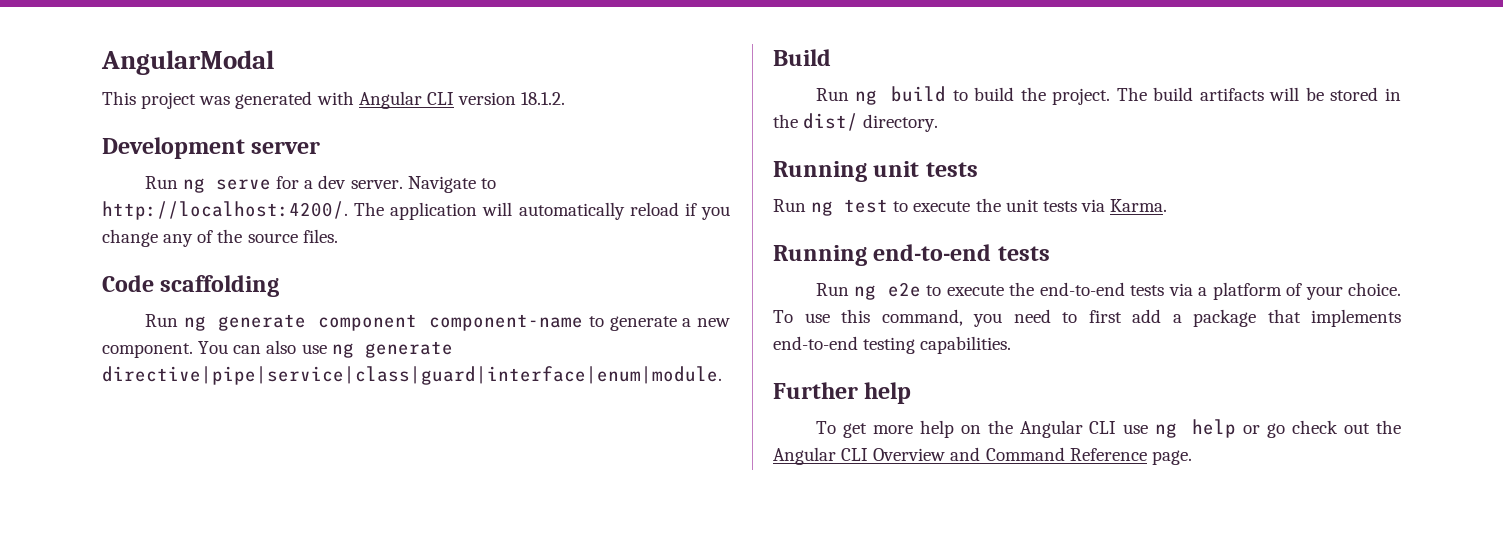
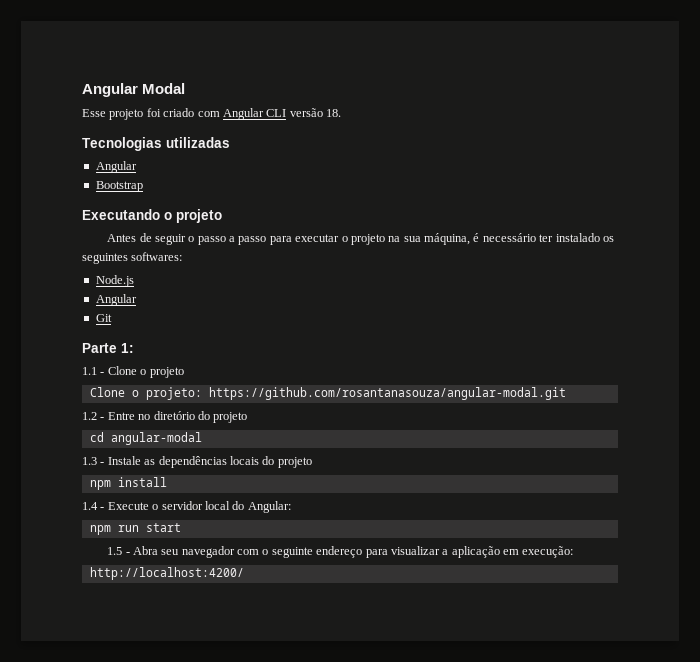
- AngularModal
- This project was generated with Angular CLI version 18.1.2.
- Development server
- Run ng serve for a dev server. Navigate to http://localhost:4200/. The application will automatically reload if you change any of the source files.
- Code scaffolding
- Run ng generate component component-name to generate a new component. You can also use ng generate directive|pipe|service|class|guard|interface|enum|module.
- Build
- Run ng build to build the project. The build artifacts will be stored in the dist/ directory.
- Running unit tests
- Run ng test to execute the unit tests via Karma.
- Running end-to-end tests
- Run ng e2e to execute the end-to-end tests via a platform of your choice. To use this command, you need to first add a package that implements end-to-end testing capabilities.
- Further help
- To get more help on the Angular CLI use ng help or go check out the Angular CLI Overview and Command Reference page.
+ Angular Modal
+ Esse projeto foi criado com Angular CLI versão 18.
+ Tecnologias utilizadas
+ Angular
+ Bootstrap
+ Executando o projeto
+ Antes de seguir o passo a passo para executar o projeto na sua máquina, é necessário ter instalado os seguintes softwares:
+ Node.js
+ Angular
+ Git
+ Parte 1:
+ 1.1 - Clone o projeto
+ Clone o projeto: https://github.com/rosantanasouza/angular-modal.git
+ 1.2 - Entre no diretório do projeto
+ cd angular-modal
+ 1.3 - Instale as dependências locais do projeto
+ npm install
+ 1.4 - Execute o servidor local do Angular:
+ npm run start
+ 1.5 - Abra seu navegador com o seguinte endereço para visualizar a aplicação em execução:
+ http://localhost:4200/

